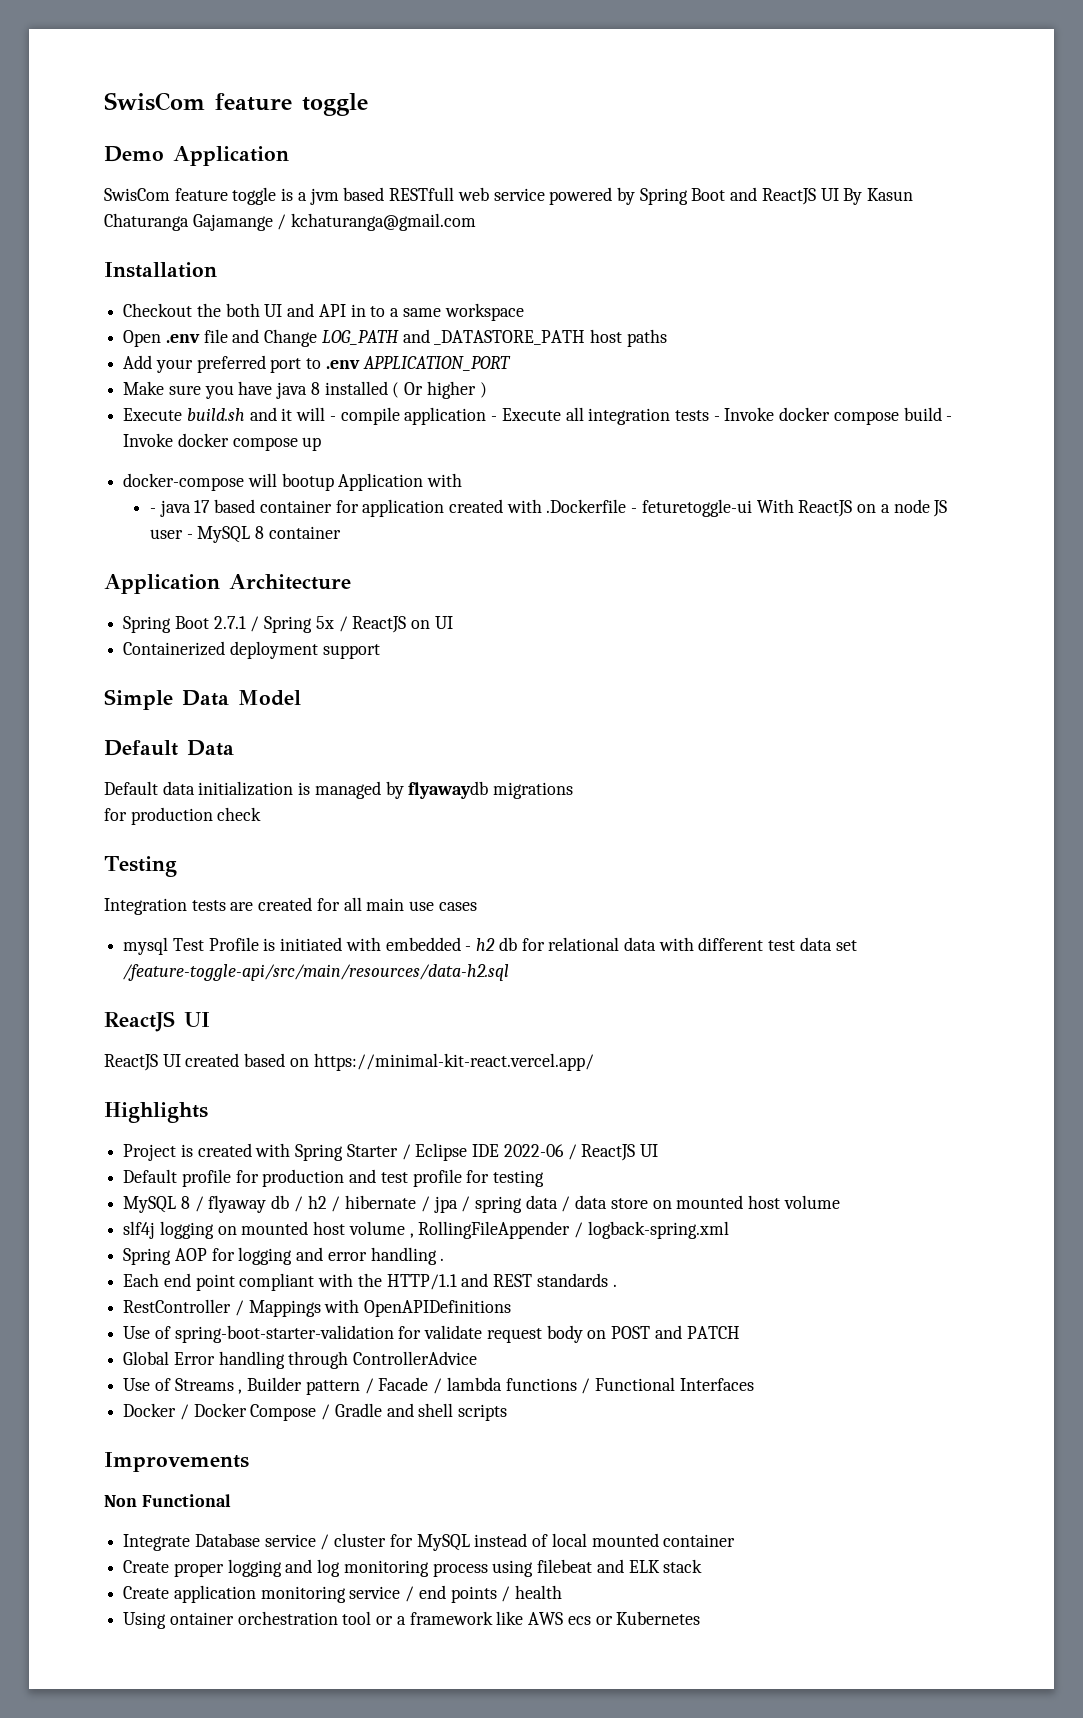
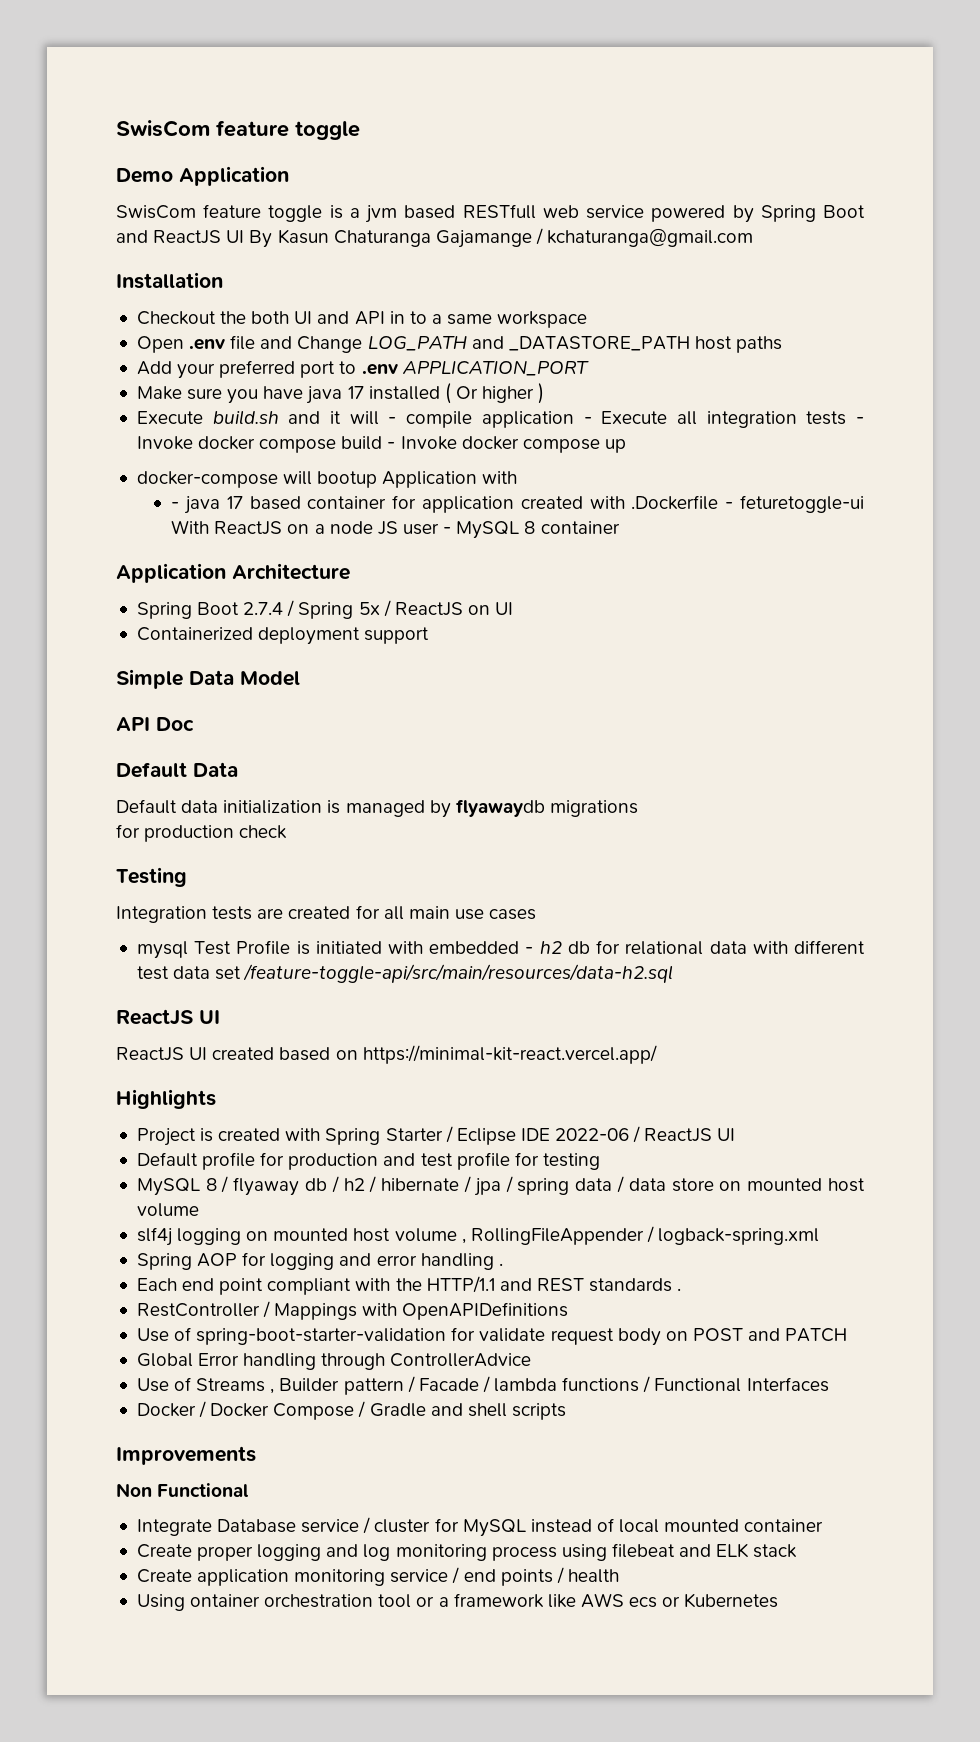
- Make sure you have java 8 installed ( Or higher )
+ Make sure you have java 17 installed ( Or higher )
- Spring Boot 2.7.1 / Spring 5x / ReactJS on UI
+ Spring Boot 2.7.4 / Spring 5x / ReactJS on UI
+ API Doc

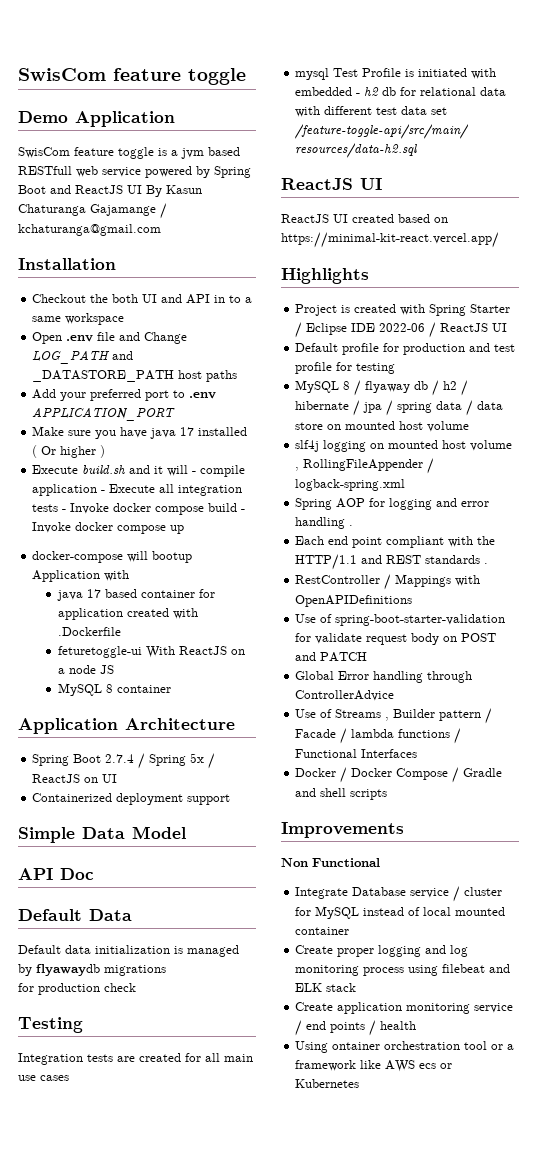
- - java 17 based container for application created with .Dockerfile - feturetoggle-ui With ReactJS on a node JS user - MySQL 8 container
+ java 17 based container for application created with .Dockerfile
+ feturetoggle-ui With ReactJS on a node JS
+ MySQL 8 container

